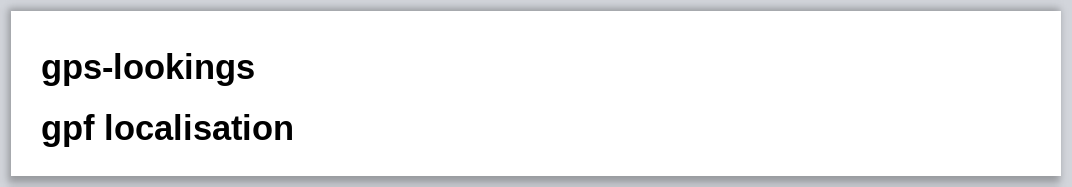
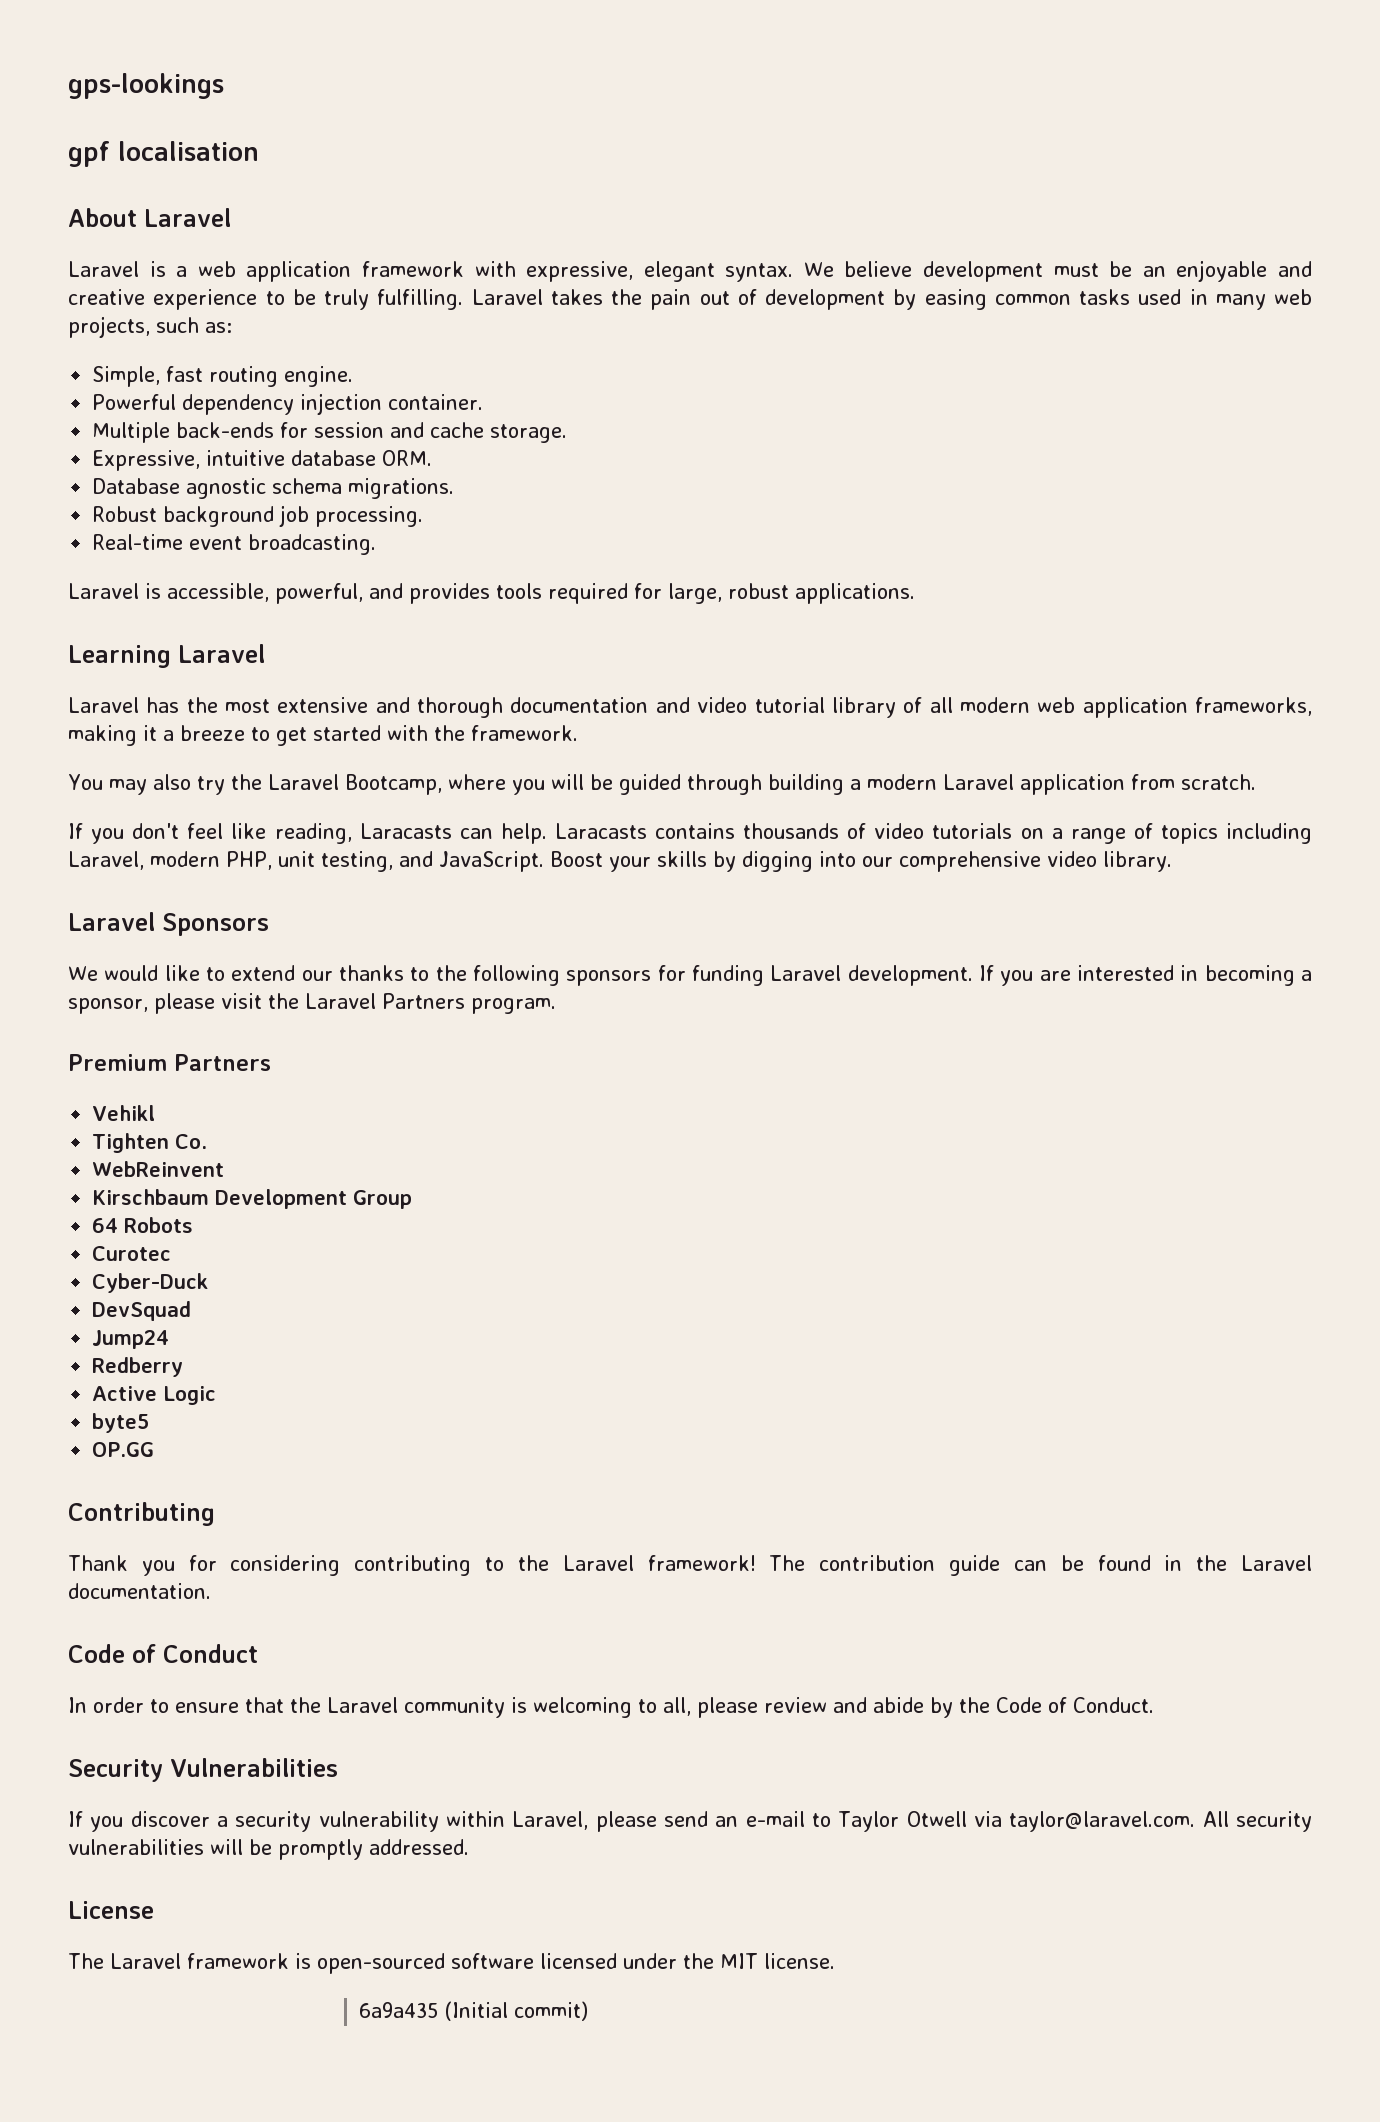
+ About Laravel
+ Laravel is a web application framework with expressive, elegant syntax. We believe development must be an enjoyable and creative experience to be truly fulfilling. Laravel takes the pain out of development by easing common tasks used in many web projects, such as:
+ Simple, fast routing engine.
+ Powerful dependency injection container.
+ Multiple back-ends for session and cache storage.
+ Expressive, intuitive database ORM.
+ Database agnostic schema migrations.
+ Robust background job processing.
+ Real-time event broadcasting.
+ Laravel is accessible, powerful, and provides tools required for large, robust applications.
+ Learning Laravel
+ Laravel has the most extensive and thorough documentation and video tutorial library of all modern web application frameworks, making it a breeze to get started with the framework.
+ You may also try the Laravel Bootcamp, where you will be guided through building a modern Laravel application from scratch.
+ If you don't feel like reading, Laracasts can help. Laracasts contains thousands of video tutorials on a range of topics including Laravel, modern PHP, unit testing, and JavaScript. Boost your skills by digging into our comprehensive video library.
+ Laravel Sponsors
+ We would like to extend our thanks to the following sponsors for funding Laravel development. If you are interested in becoming a sponsor, please visit the Laravel Partners program.
+ Premium Partners
+ Vehikl
+ Tighten Co.
+ WebReinvent
+ Kirschbaum Development Group
+ 64 Robots
+ Curotec
+ Cyber-Duck
+ DevSquad
+ Jump24
+ Redberry
+ Active Logic
+ byte5
+ OP.GG
+ Contributing
+ Thank you for considering contributing to the Laravel framework! The contribution guide can be found in the Laravel documentation.
+ Code of Conduct
+ In order to ensure that the Laravel community is welcoming to all, please review and abide by the Code of Conduct.
+ Security Vulnerabilities
+ If you discover a security vulnerability within Laravel, please send an e-mail to Taylor Otwell via taylor@laravel.com. All security vulnerabilities will be promptly addressed.
+ License
+ The Laravel framework is open-sourced software licensed under the MIT license.
+ 6a9a435 (Initial commit)

